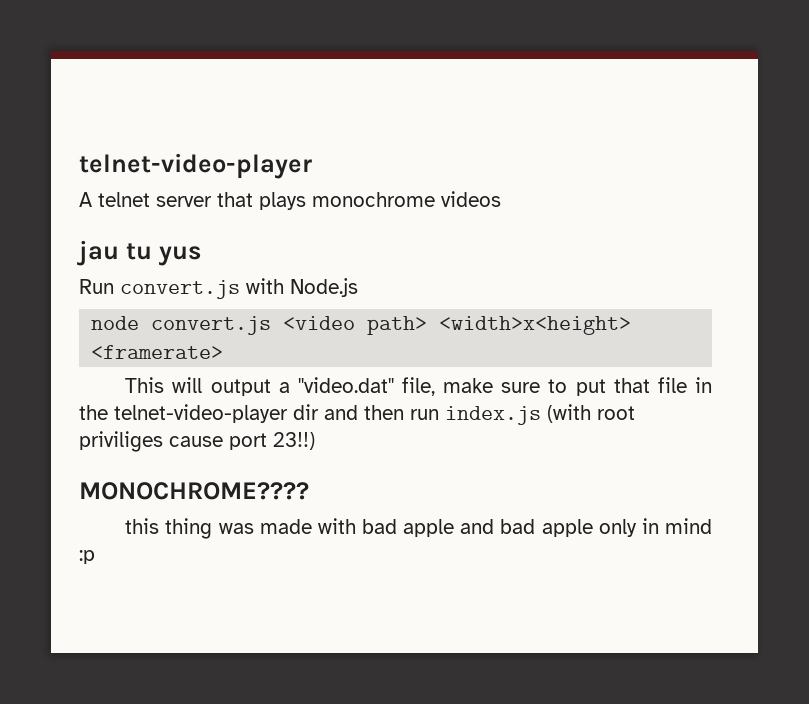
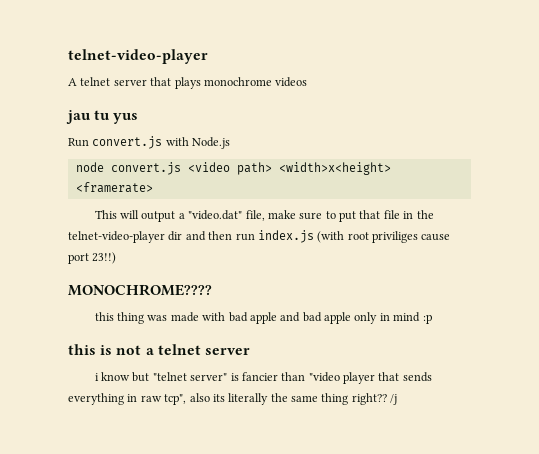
+ this is not a telnet server
+ i know but "telnet server" is fancier than "video player that sends everything in raw tcp", also its literally the same thing right?? /j

